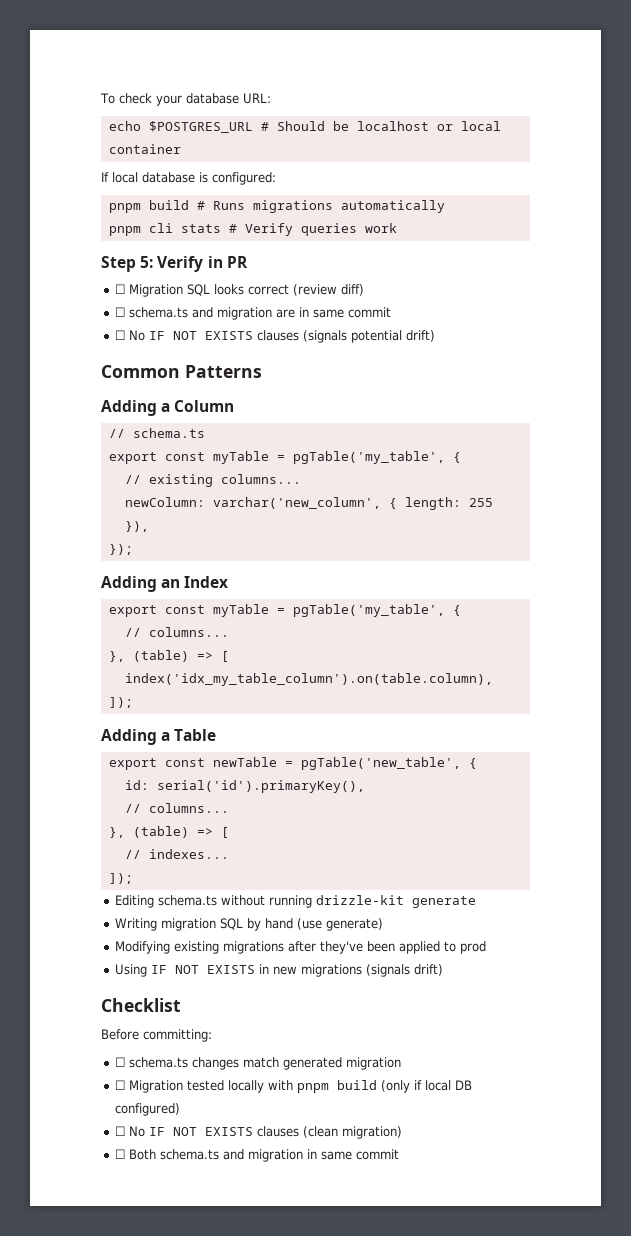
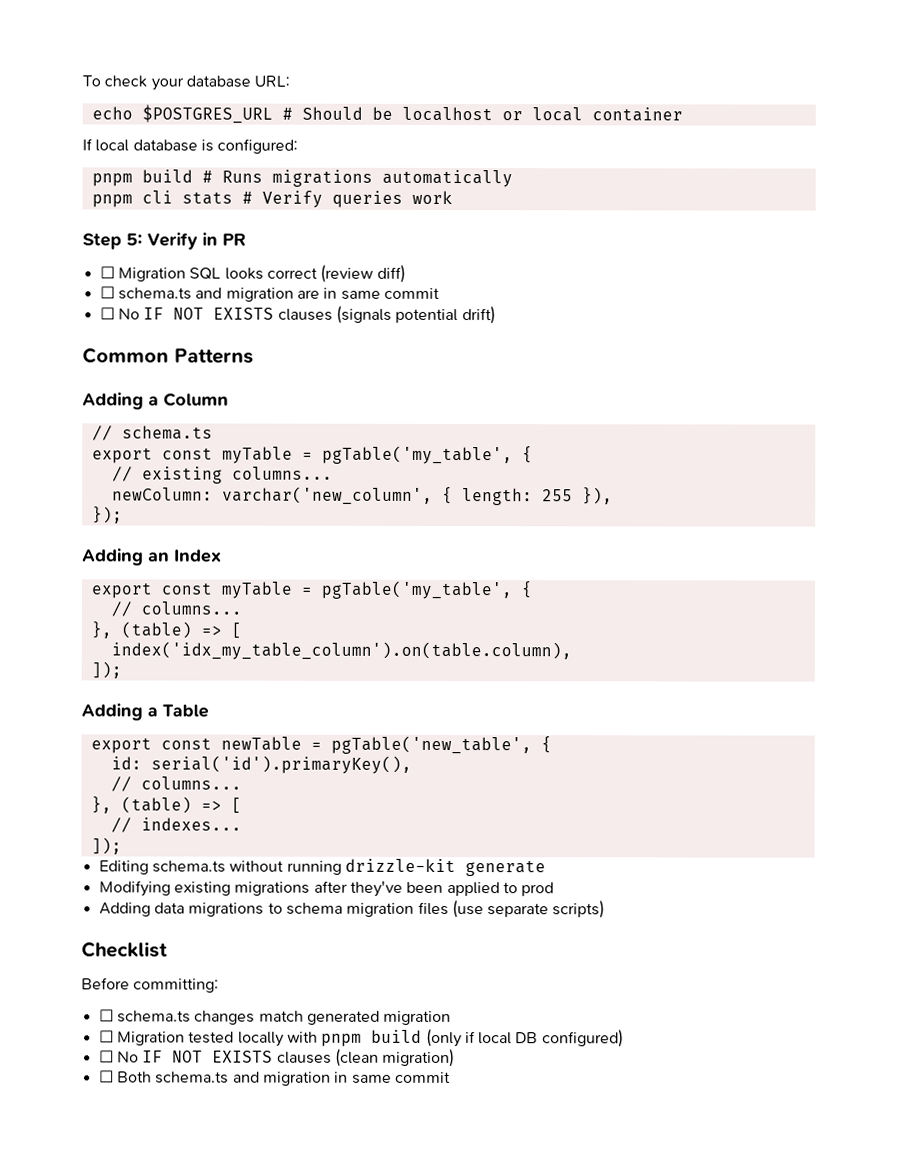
- Writing migration SQL by hand (use generate)
- Using IF NOT EXISTS in new migrations (signals drift)
+ Adding data migrations to schema migration files (use separate scripts)

